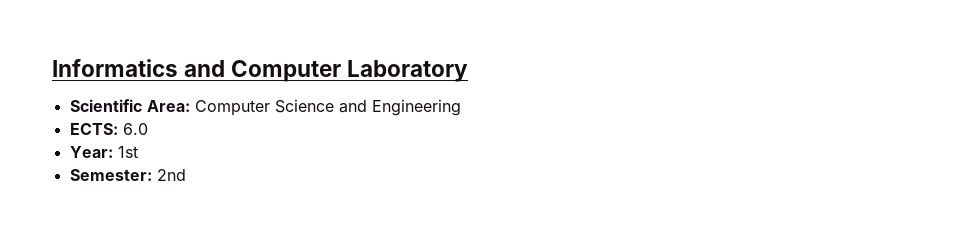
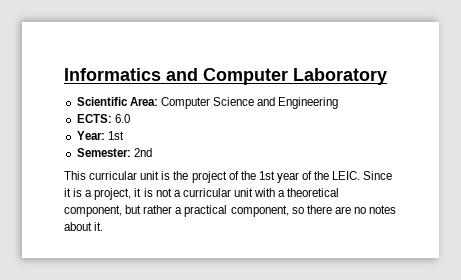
+ This curricular unit is the project of the 1st year of the LEIC. Since it is a project, it is not a curricular unit with a theoretical component, but rather a practical component, so there are no notes about it.

